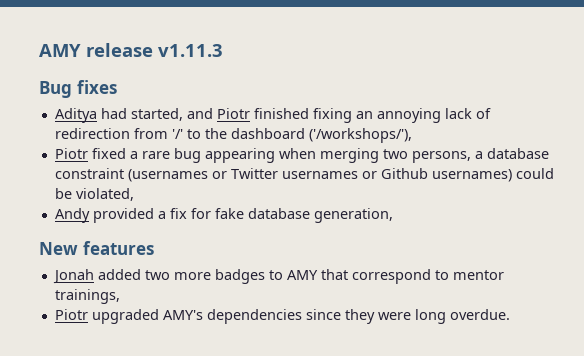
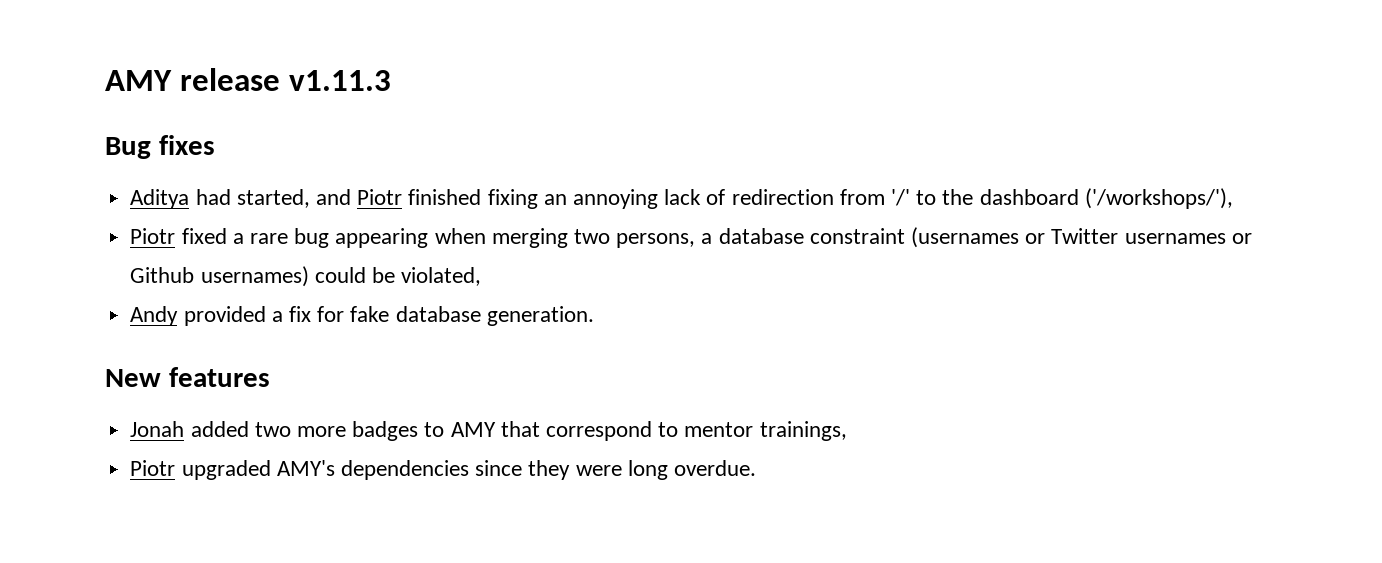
- Andy provided a fix for fake database generation,
+ Andy provided a fix for fake database generation.

